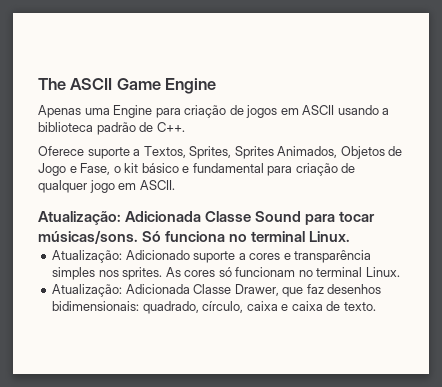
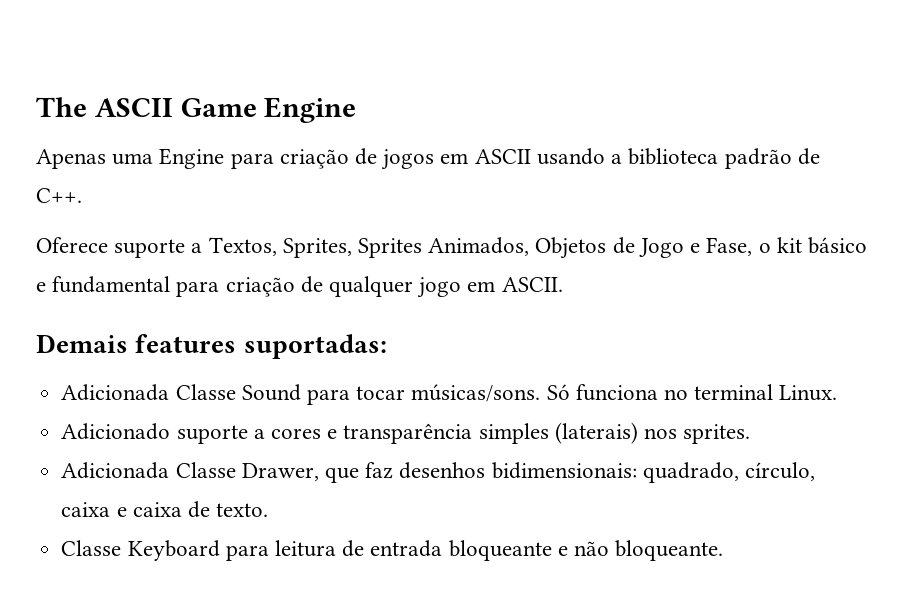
- Atualização: Adicionada Classe Sound para tocar músicas/sons.
+ Demais features suportadas:
+ Adicionada Classe Sound para tocar músicas/sons.
- Atualização: Adicionado suporte a cores e transparência simples nos sprites. As cores só funcionam no terminal Linux.
- Atualização: Adicionada Classe Drawer, que faz desenhos bidimensionais: quadrado, círculo, caixa e caixa de texto.
+ Adicionado suporte a cores e transparência simples (laterais) nos sprites.
+ Adicionada Classe Drawer, que faz desenhos bidimensionais: quadrado, círculo, caixa e caixa de texto.
+ Classe Keyboard para leitura de entrada bloqueante e não bloqueante.

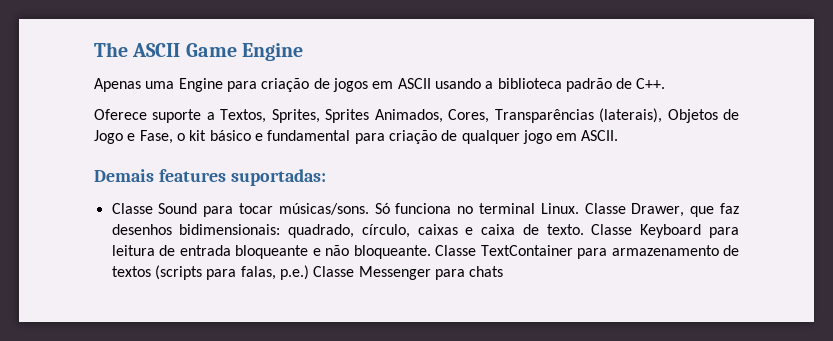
- Oferece suporte a Textos, Sprites, Sprites Animados, Objetos de Jogo e Fase, o kit básico e fundamental para criação de qualquer jogo em ASCII.
+ Oferece suporte a Textos, Sprites, Sprites Animados, Cores, Transparências (laterais), Objetos de Jogo e Fase, o kit básico e fundamental para criação de qualquer jogo em ASCII.
- Adicionada Classe Sound para tocar músicas/sons.
+ Classe Sound para tocar músicas/sons.
- Só funciona no terminal Linux.
- Adicionado suporte a cores e transparência simples (laterais) nos sprites.
- Adicionada Classe Drawer, que faz desenhos bidimensionais: quadrado, círculo, caixa e caixa de texto.
- Classe Keyboard para leitura de entrada bloqueante e não bloqueante.
+ Só funciona no terminal Linux. Classe Drawer, que faz desenhos bidimensionais: quadrado, círculo, caixas e caixa de texto. Classe Keyboard para leitura de entrada bloqueante e não bloqueante.
+ Classe TextContainer para armazenamento de textos (scripts para falas, p.e.) Classe Messenger para chats

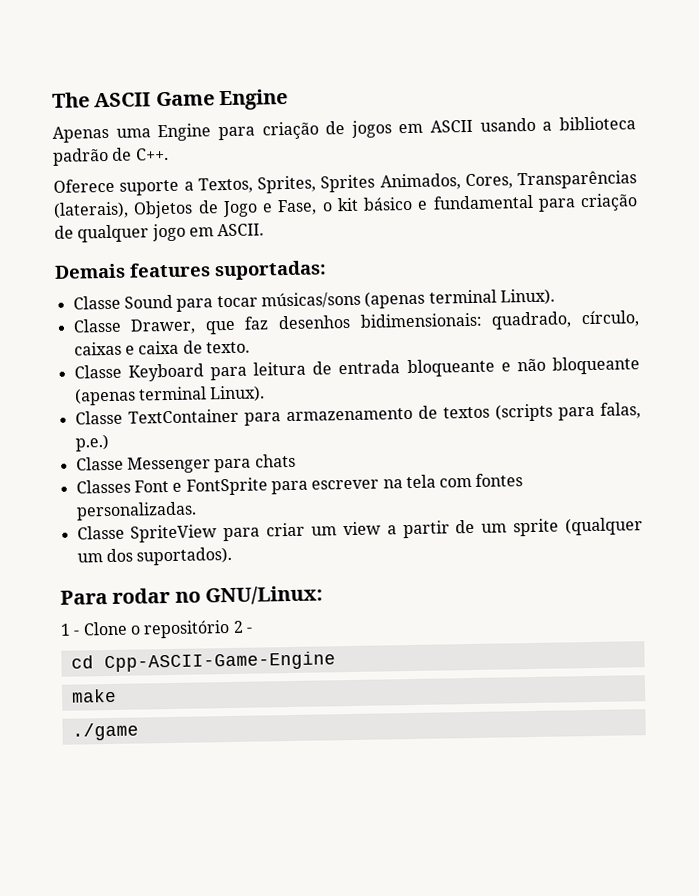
- Classe Sound para tocar músicas/sons. Só funciona no terminal Linux. Classe Drawer, que faz desenhos bidimensionais: quadrado, círculo, caixas e caixa de texto. Classe Keyboard para leitura de entrada bloqueante e não bloqueante. Classe TextContainer para armazenamento de textos (scripts para falas, p.e.) Classe Messenger para chats
+ Classe Sound para tocar músicas/sons (apenas terminal Linux).
+ Classe Drawer, que faz desenhos bidimensionais: quadrado, círculo, caixas e caixa de texto.
+ Classe Keyboard para leitura de entrada bloqueante e não bloqueante (apenas terminal Linux).
+ Classe TextContainer para armazenamento de textos (scripts para falas, p.e.)
+ Classe Messenger para chats
+ Classes Font e FontSprite para escrever na tela com fontes personalizadas.
+ Classe SpriteView para criar um view a partir de um sprite (qualquer um dos suportados).
+ Para rodar no GNU/Linux:
+ 1 - Clone o repositório 2 -
+ cd Cpp-ASCII-Game-Engine
+ make
+ ./game

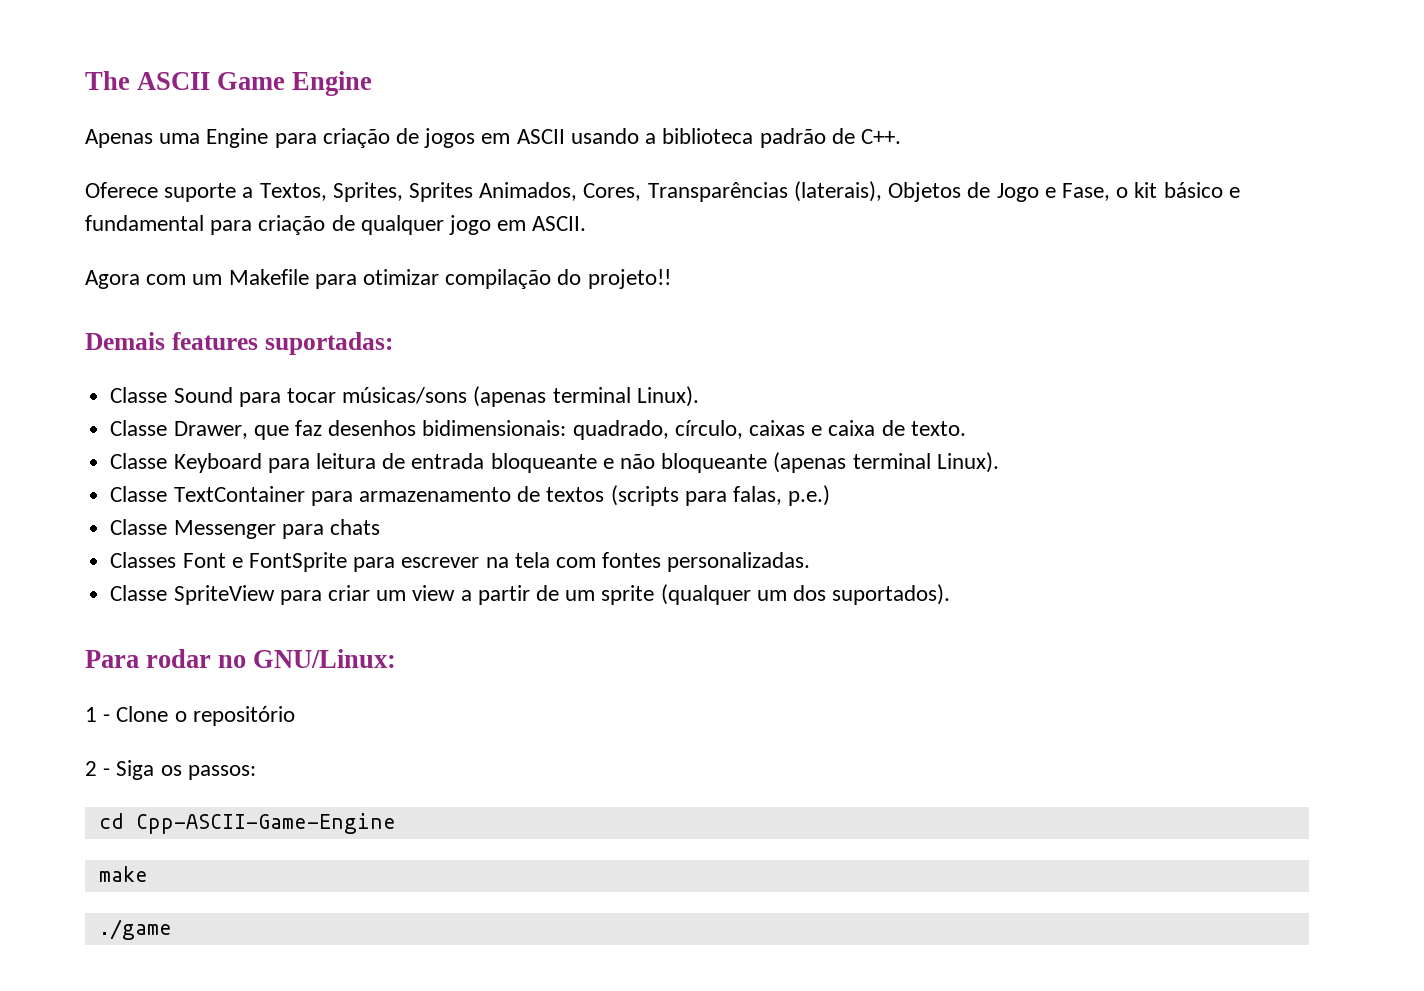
+ Agora com um Makefile para otimizar compilação do projeto!!
- 1 - Clone o repositório 2 -
+ 1 - Clone o repositório
+ 2 - Siga os passos:

